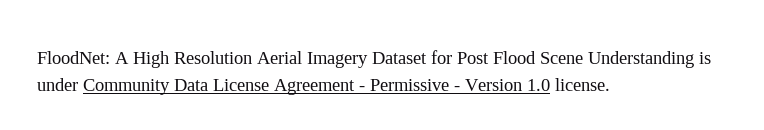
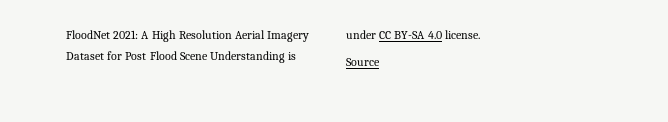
- FloodNet: A High Resolution Aerial Imagery Dataset for Post Flood Scene Understanding is under Community Data License Agreement - Permissive - Version 1.0 license.
+ FloodNet 2021: A High Resolution Aerial Imagery Dataset for Post Flood Scene Understanding is under CC BY-SA 4.0 license.
+ Source

